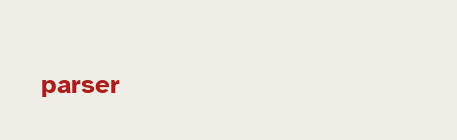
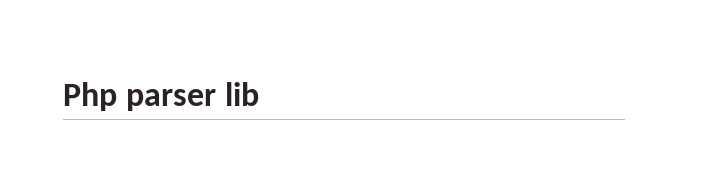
- parser
+ Php parser lib

